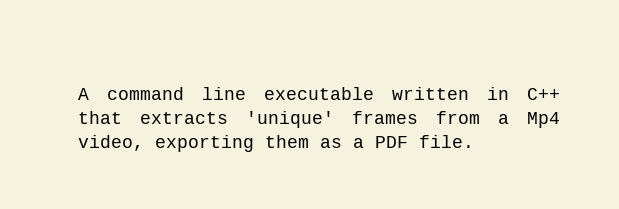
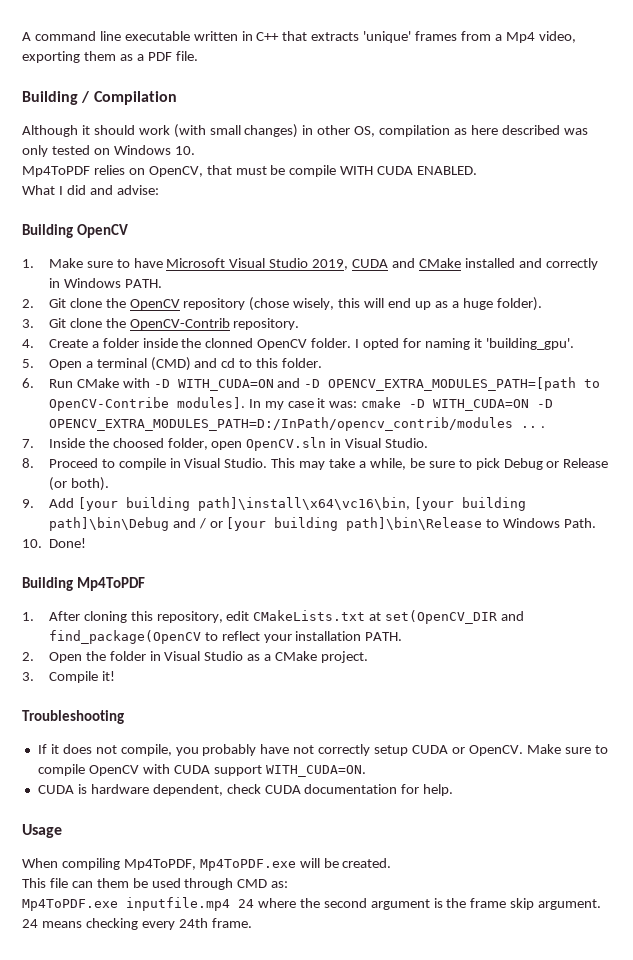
+ Building / Compilation
+ Although it should work (with small changes) in other OS, compilation as here described was only tested on Windows 10.
+ Mp4ToPDF relies on OpenCV, that must be compile WITH CUDA ENABLED.
+ What I did and advise:
+ Building OpenCV
+ 1. Make sure to have Microsoft Visual Studio 2019, CUDA and CMake installed and correctly in Windows PATH.
+ 2. Git clone the OpenCV repository (chose wisely, this will end up as a huge folder).
+ 3. Git clone the OpenCV-Contrib repository.
+ 4. Create a folder inside the clonned OpenCV folder. I opted for naming it 'building_gpu'.
+ 5. Open a terminal (CMD) and cd to this folder.
+ 6. Run CMake with -D WITH_CUDA=ON and -D OPENCV_EXTRA_MODULES_PATH=[path to OpenCV-Contribe modules]. In my case it was: cmake -D WITH_CUDA=ON -D OPENCV_EXTRA_MODULES_PATH=D:/InPath/opencv_contrib/modules .. .
+ 7. Inside the choosed folder, open OpenCV.sln in Visual Studio.
+ 8. Proceed to compile in Visual Studio. This may take a while, be sure to pick Debug or Release (or both).
+ 9. Add [your building path]\install\x64\vc16\bin, [your building path]\bin\Debug and / or [your building path]\bin\Release to Windows Path.
+ 10. Done!
+ Building Mp4ToPDF
+ 1. After cloning this repository, edit CMakeLists.txt at set(OpenCV_DIR and find_package(OpenCV to reflect your installation PATH.
+ 2. Open the folder in Visual Studio as a CMake project.
+ 3. Compile it!
+ Troubleshooting
+ If it does not compile, you probably have not correctly setup CUDA or OpenCV. Make sure to compile OpenCV with CUDA support WITH_CUDA=ON.
+ CUDA is hardware dependent, check CUDA documentation for help.
+ Usage
+ When compiling Mp4ToPDF, Mp4ToPDF.exe will be created.
+ This file can them be used through CMD as:
+ Mp4ToPDF.exe inputfile.mp4 24 where the second argument is the frame skip argument. 24 means checking every 24th frame.

